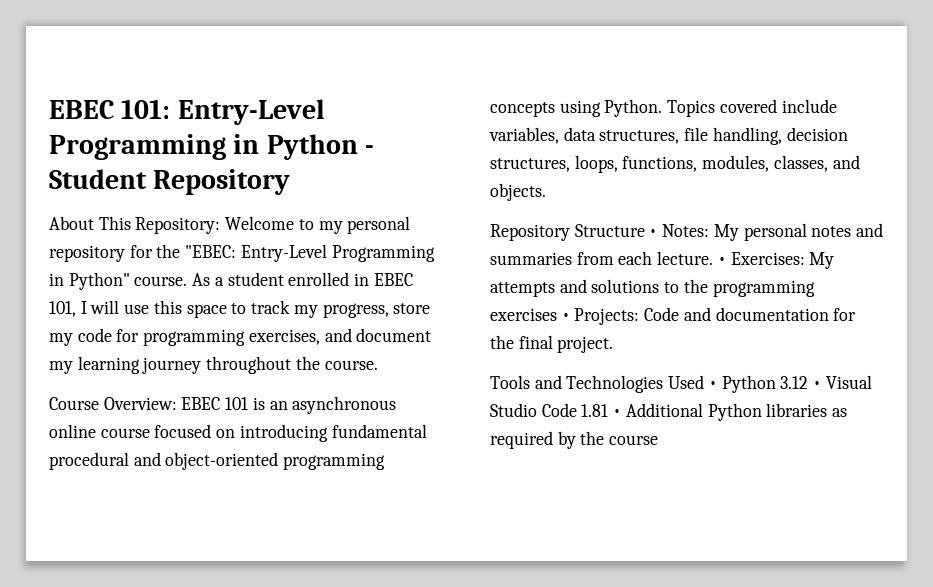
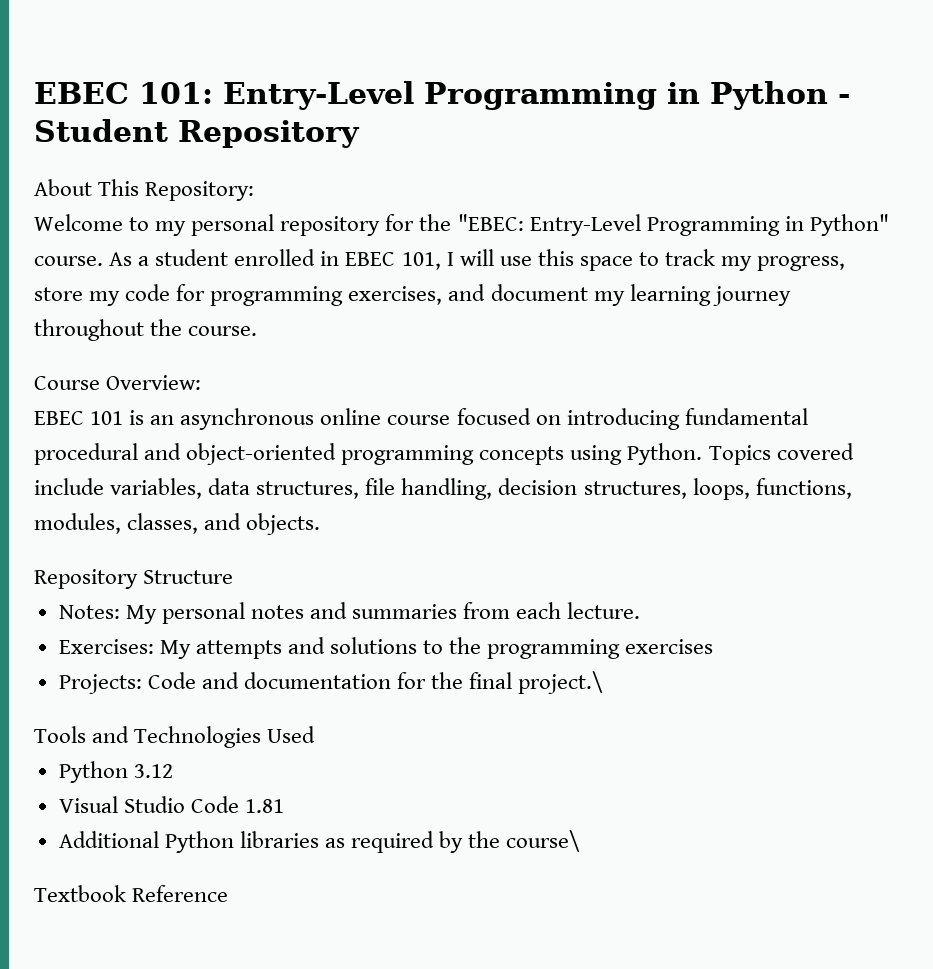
- About This Repository: Welcome to my personal repository for the "EBEC: Entry-Level Programming in Python" course.
+ About This Repository:
+ Welcome to my personal repository for the "EBEC: Entry-Level Programming in Python" course.
- Course Overview: EBEC 101 is an asynchronous online course focused on introducing fundamental procedural and object-oriented programming concepts using Python.
+ Course Overview:
+ EBEC 101 is an asynchronous online course focused on introducing fundamental procedural and object-oriented programming concepts using Python.
- Repository Structure • Notes: My personal notes and summaries from each lecture. • Exercises: My attempts and solutions to the programming exercises • Projects: Code and documentation for the final project.
+ Repository Structure
+ Notes: My personal notes and summaries from each lecture.
+ Exercises: My attempts and solutions to the programming exercises
+ Projects: Code and documentation for the final project.\
- Tools and Technologies Used • Python 3.12 • Visual Studio Code 1.81 • Additional Python libraries as required by the course
+ Tools and Technologies Used
+ Python 3.12
+ Visual Studio Code 1.81
+ Additional Python libraries as required by the course\
+ Textbook Reference

